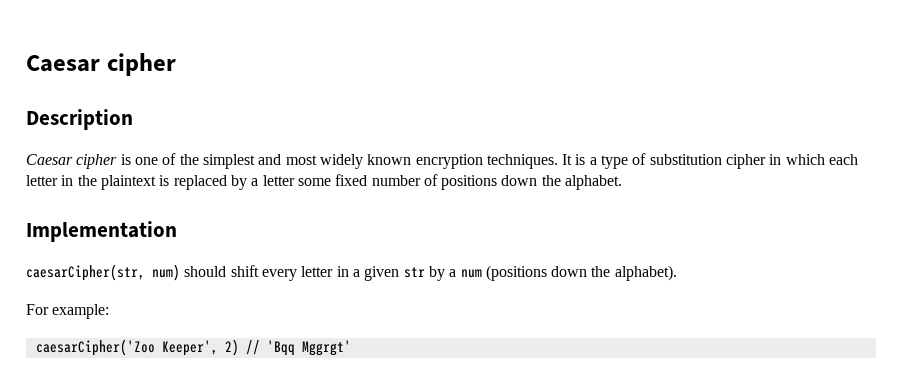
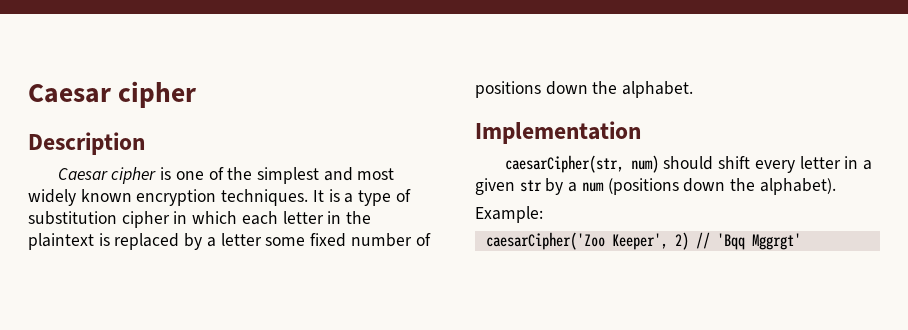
- For example:
+ Example:

